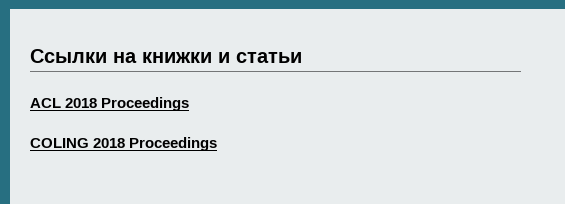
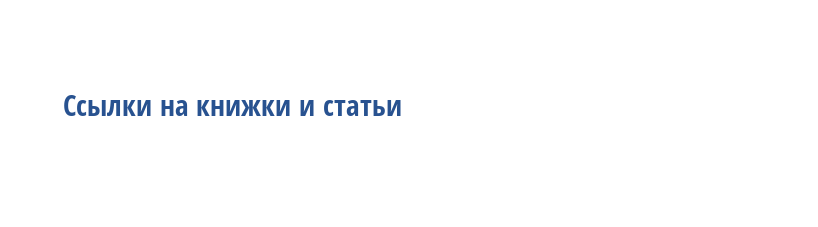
- ACL 2018 Proceedings
- COLING 2018 Proceedings

